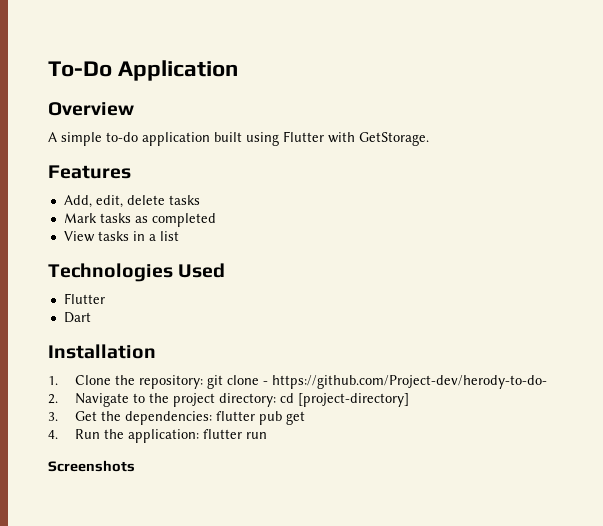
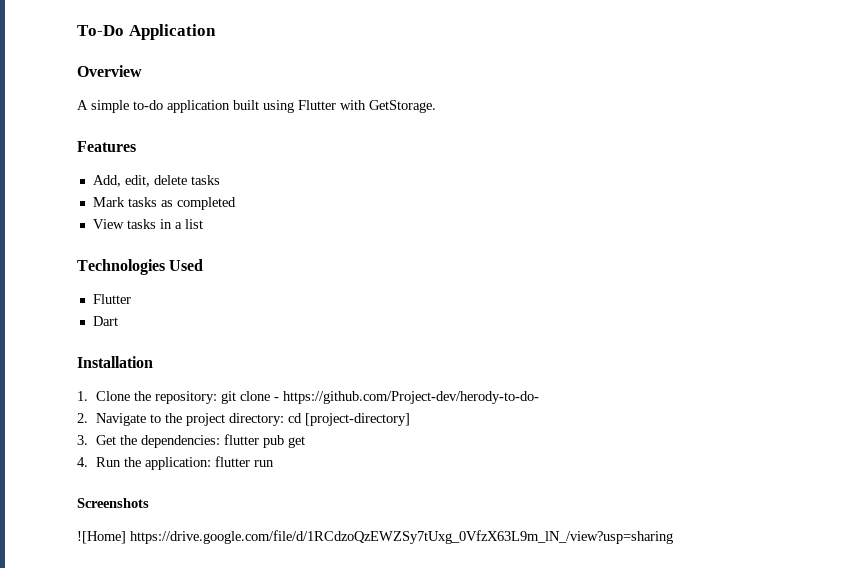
+ ![Home] https://drive.google.com/file/d/1RCdzoQzEWZSy7tUxg_0VfzX63L9m_lN_/view?usp=sharing

